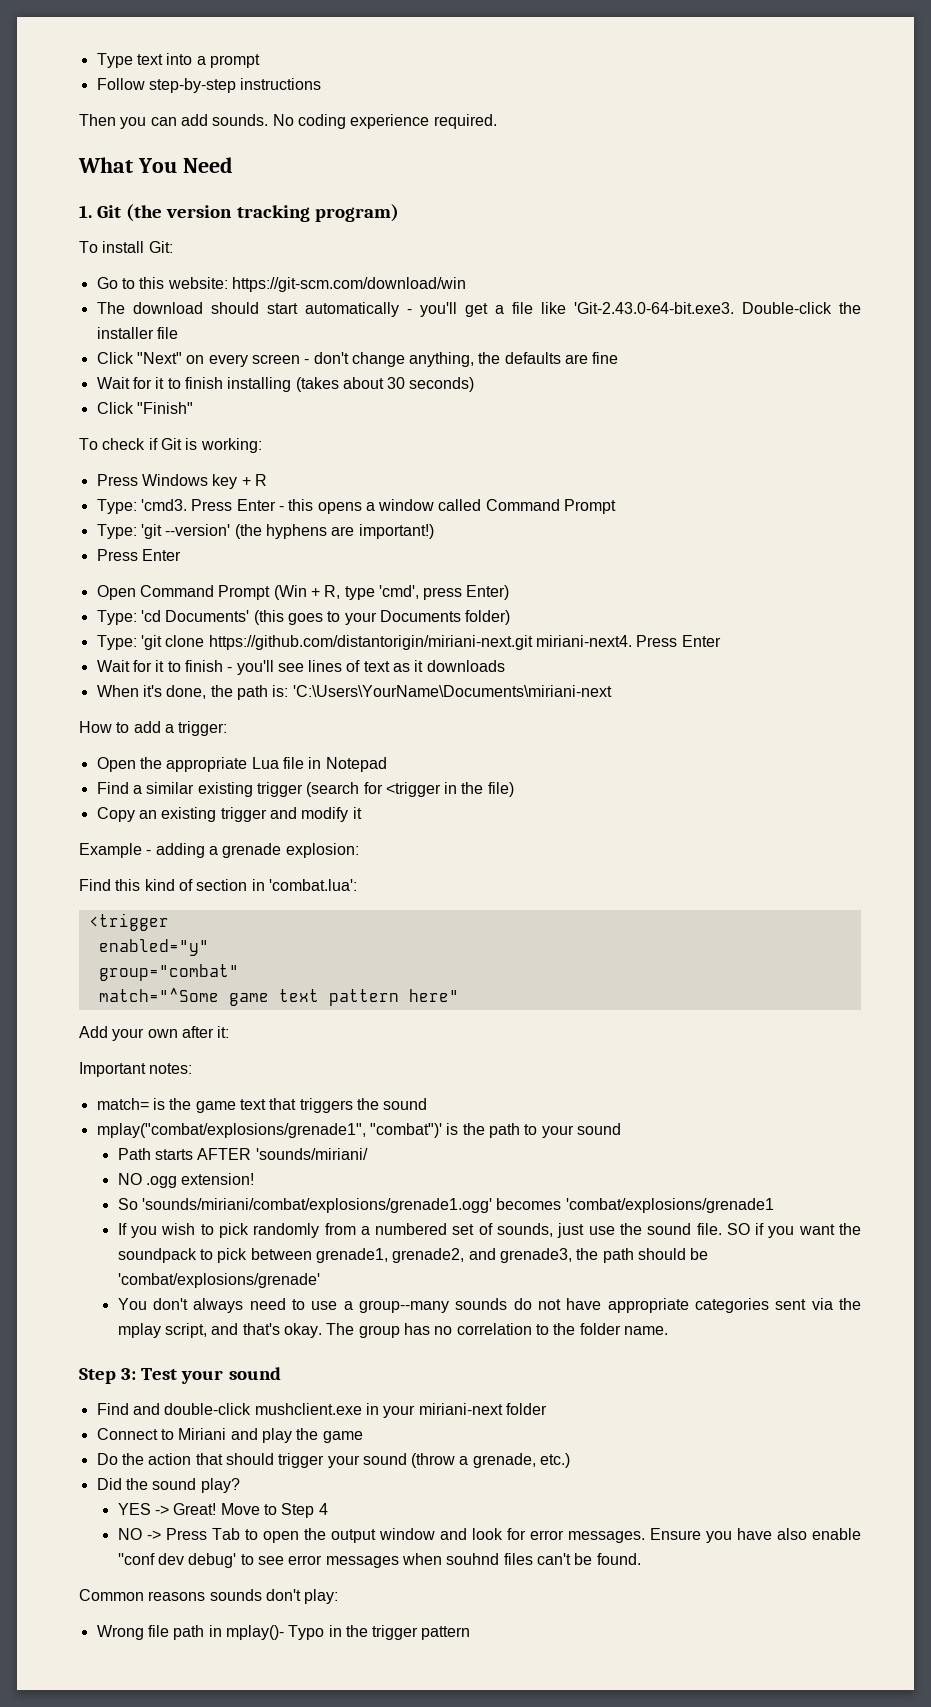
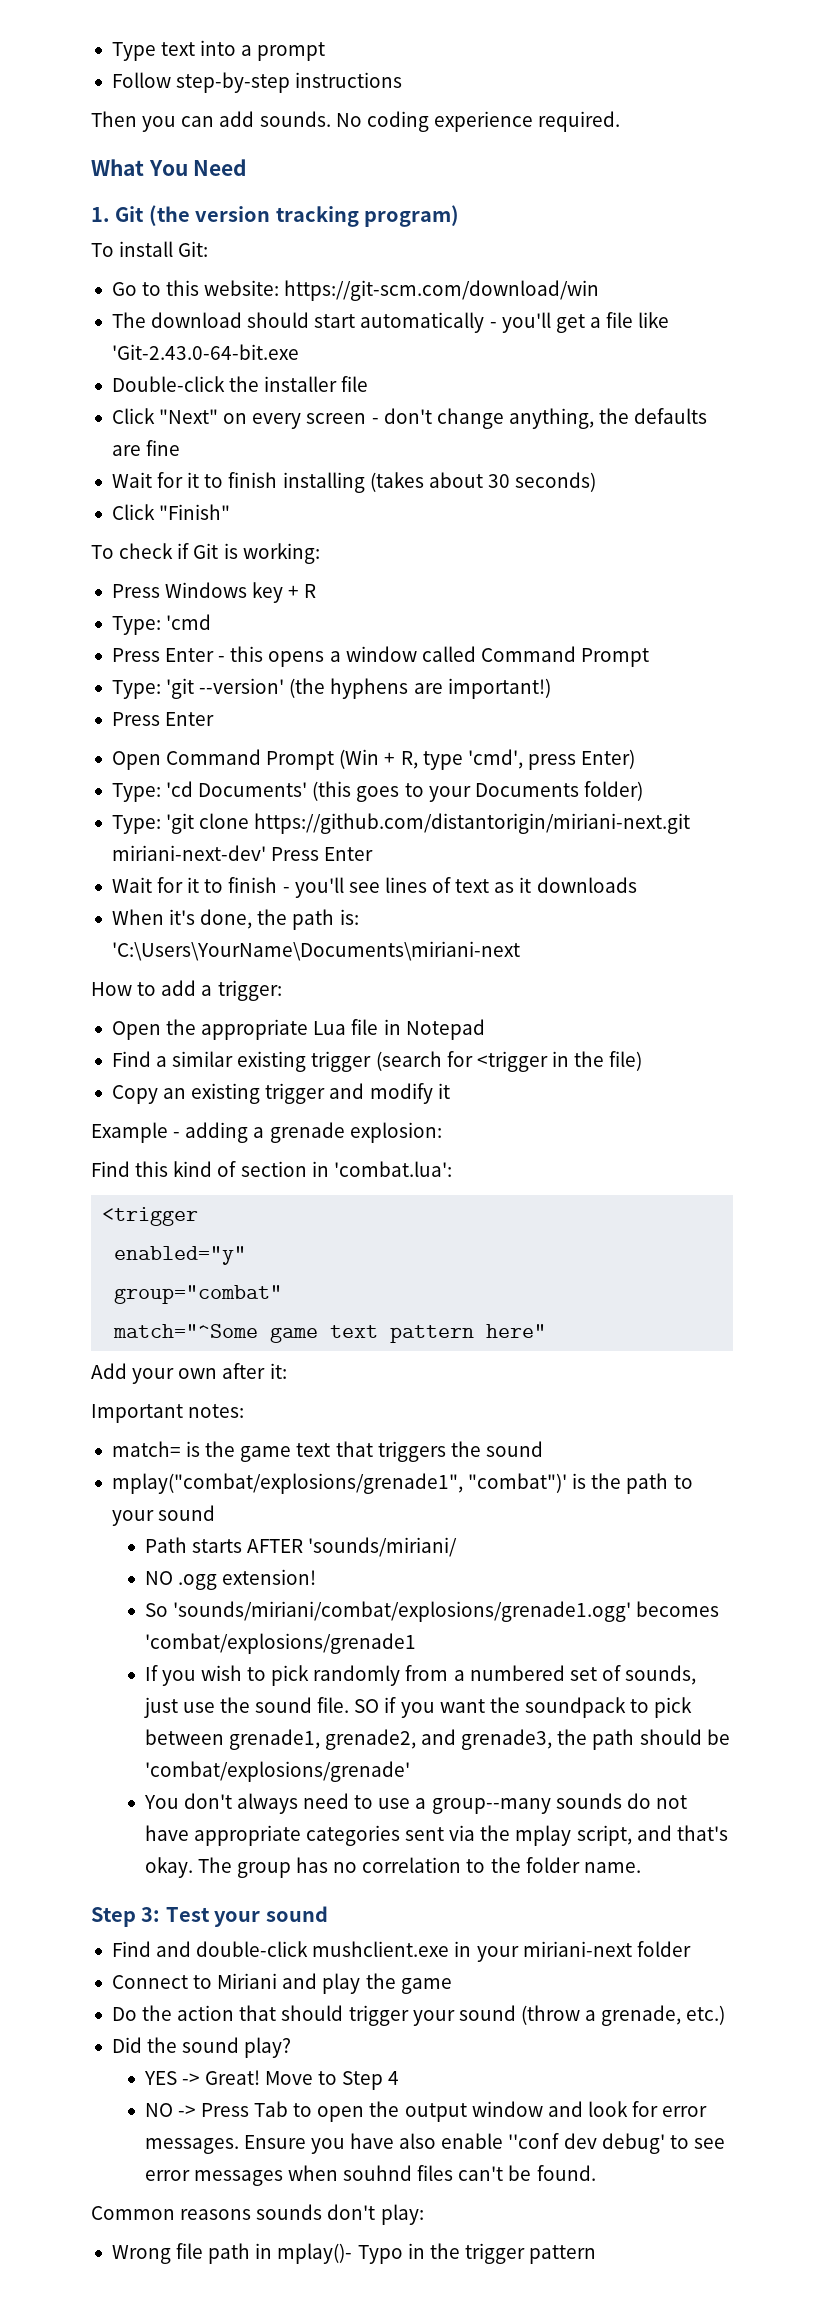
- The download should start automatically - you'll get a file like 'Git-2.43.0-64-bit.exe3. Double-click the installer file
+ The download should start automatically - you'll get a file like 'Git-2.43.0-64-bit.exe
+ Double-click the installer file
- Type: 'cmd3. Press Enter - this opens a window called Command Prompt
+ Type: 'cmd
+ Press Enter - this opens a window called Command Prompt
- Type: 'git clone https://github.com/distantorigin/miriani-next.git miriani-next4. Press Enter
+ Type: 'git clone https://github.com/distantorigin/miriani-next.git miriani-next-dev' Press Enter

